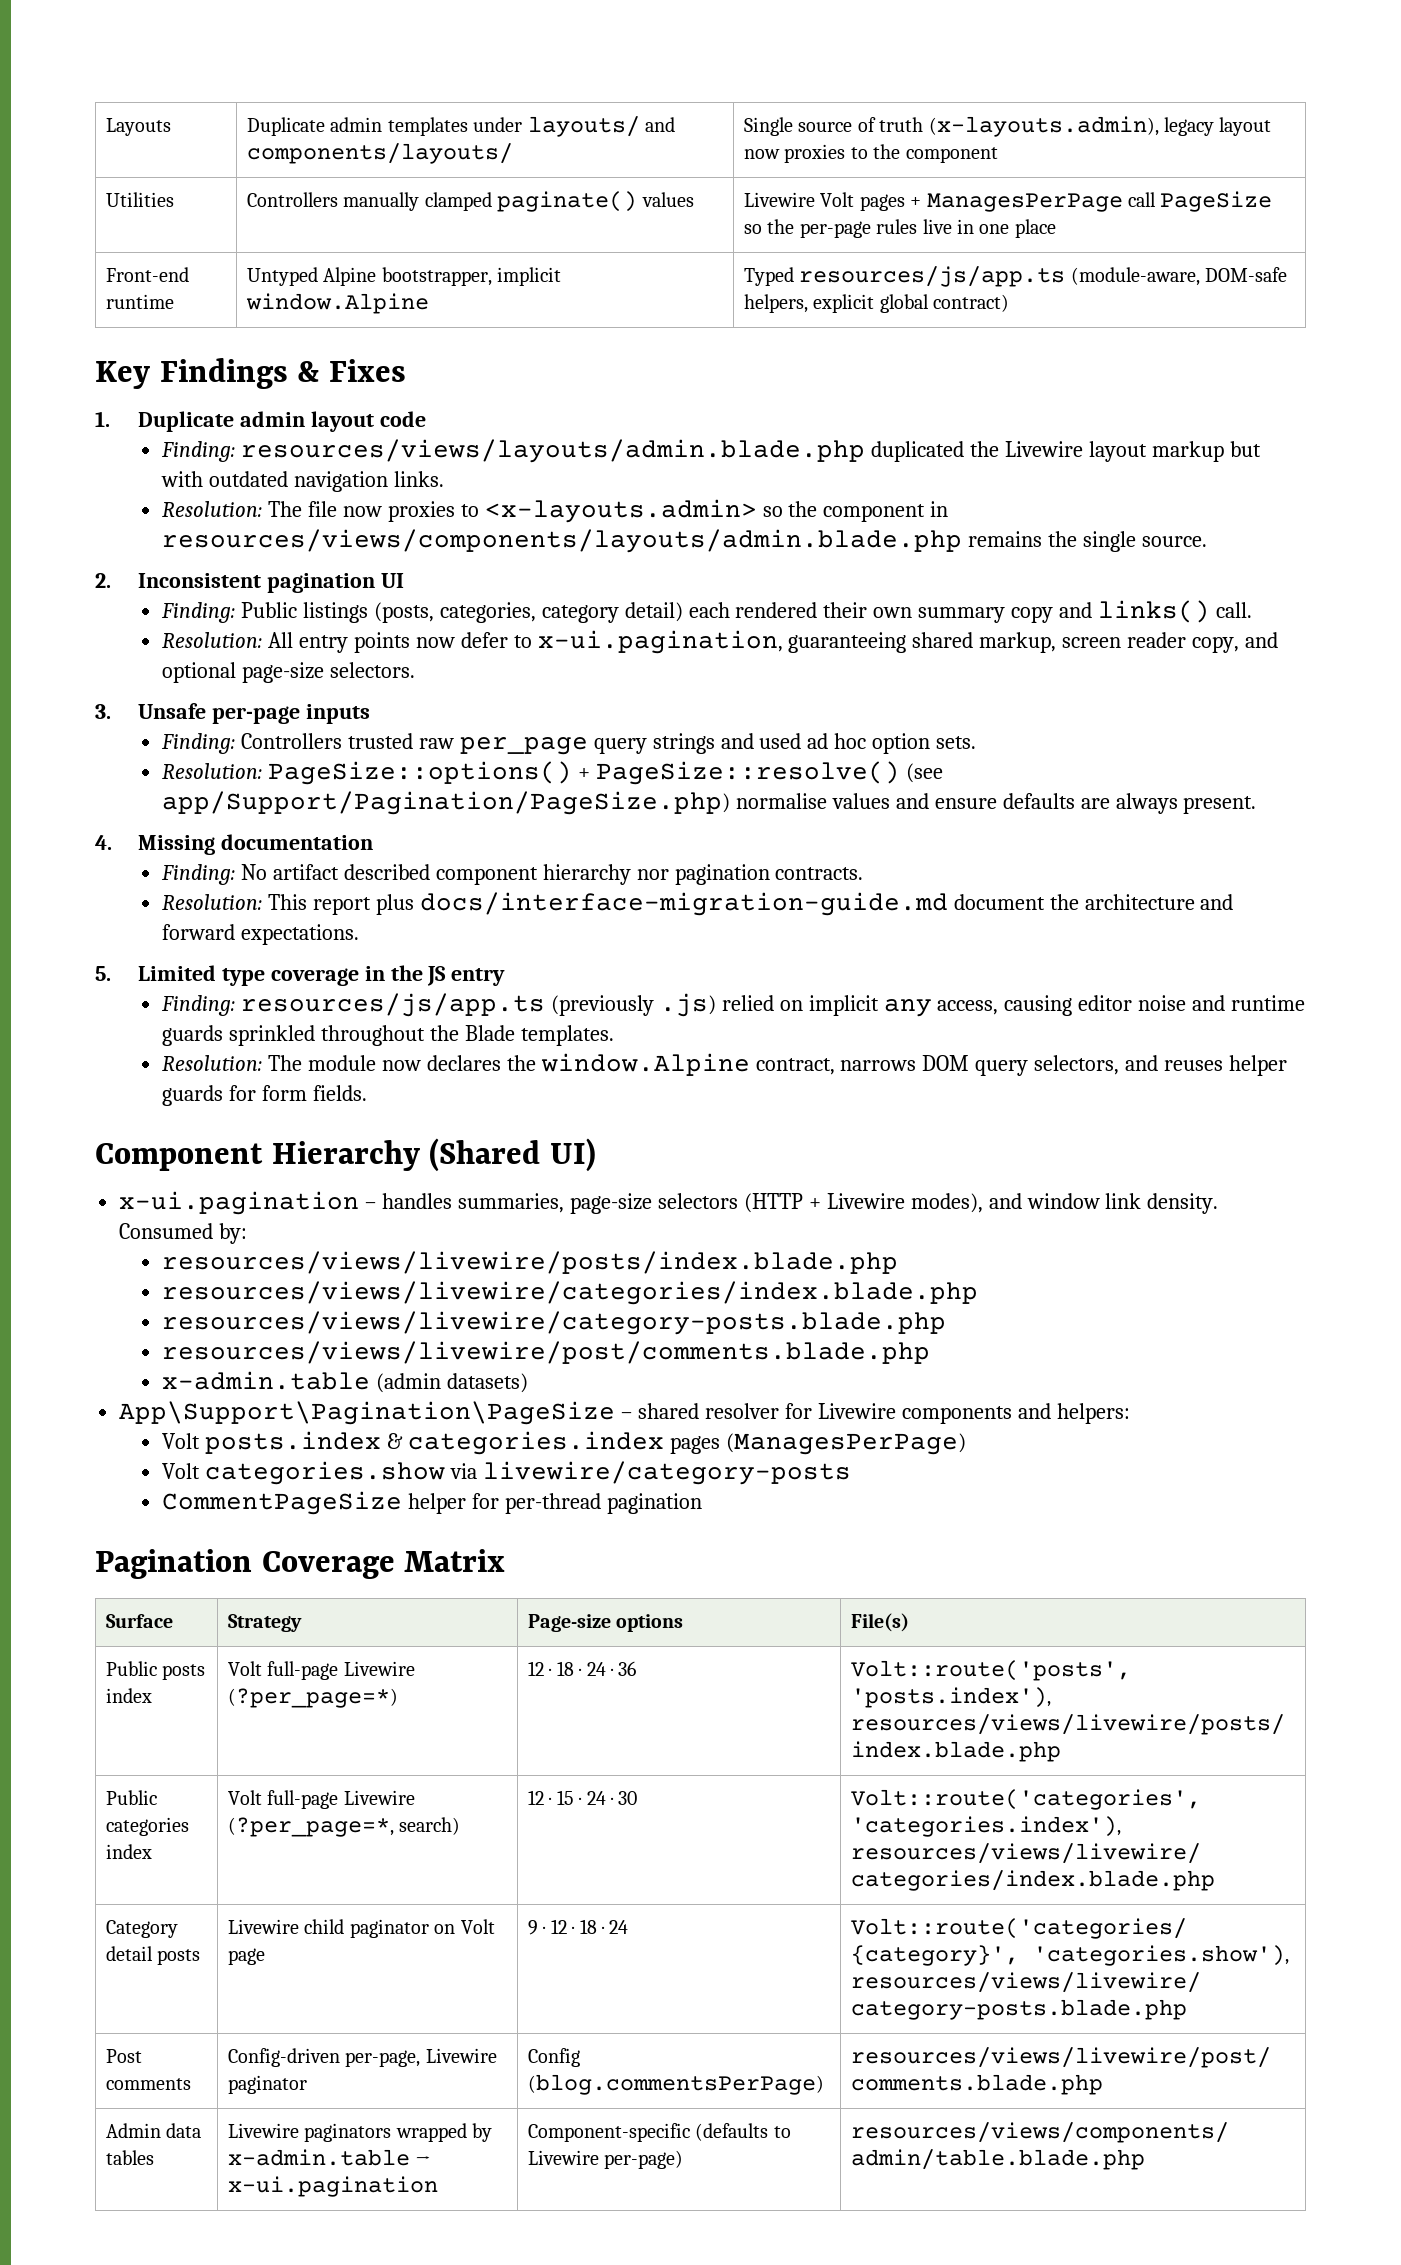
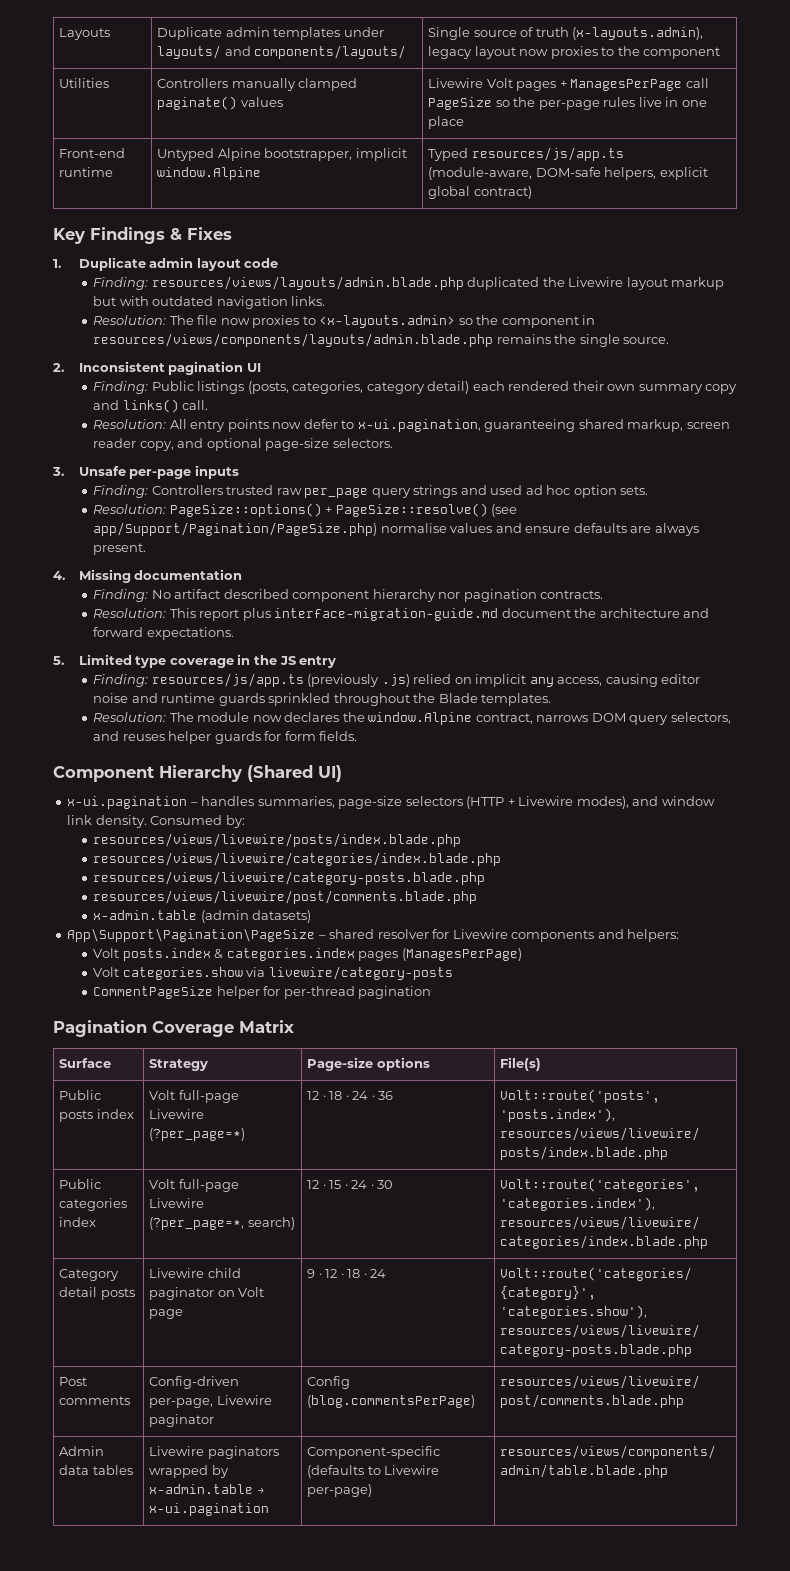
- Resolution: This report plus docs/interface-migration-guide.md document the architecture and forward expectations.
+ Resolution: This report plus interface-migration-guide.md document the architecture and forward expectations.

